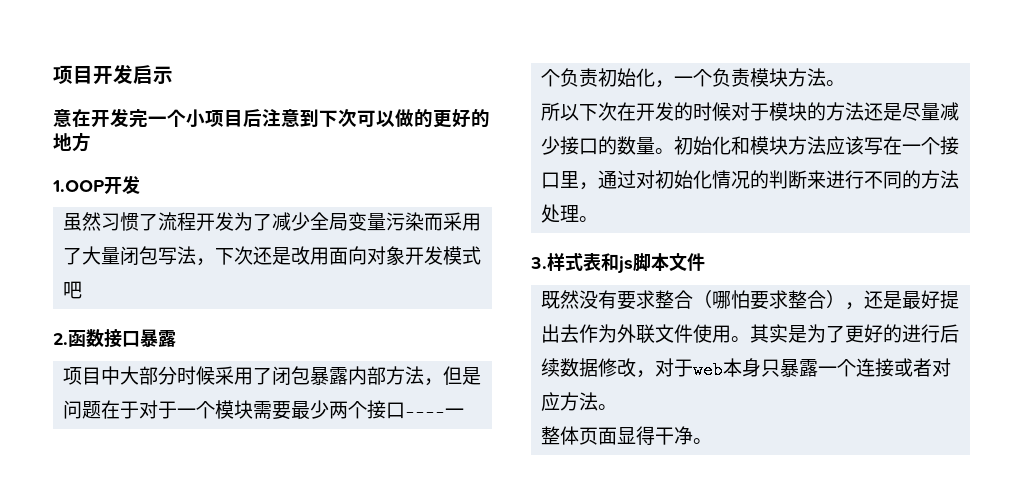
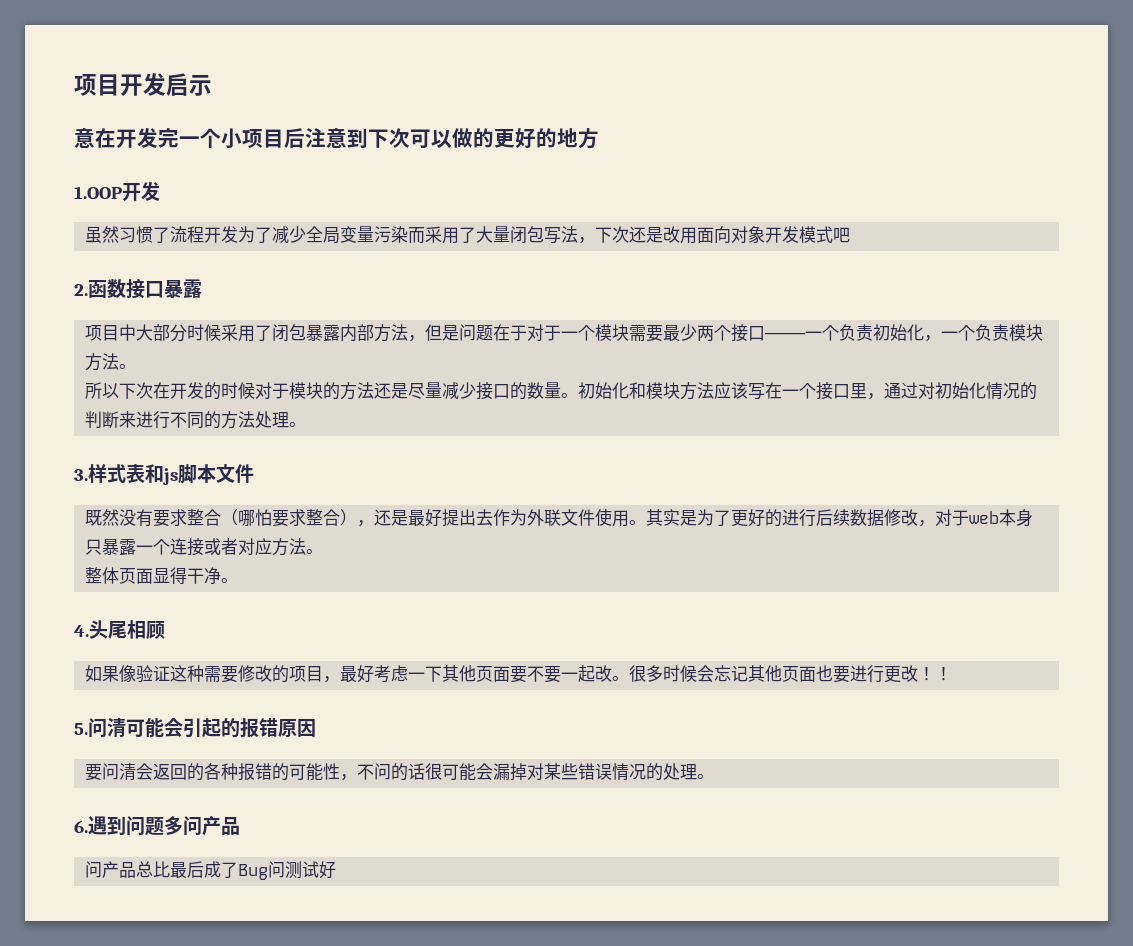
+ 4.头尾相顾
+ 如果像验证这种需要修改的项目，最好考虑一下其他页面要不要一起改。很多时候会忘记其他页面也要进行更改！！
+ 5.问清可能会引起的报错原因
+ 要问清会返回的各种报错的可能性，不问的话很可能会漏掉对某些错误情况的处理。
+ 6.遇到问题多问产品
+ 问产品总比最后成了Bug问测试好

